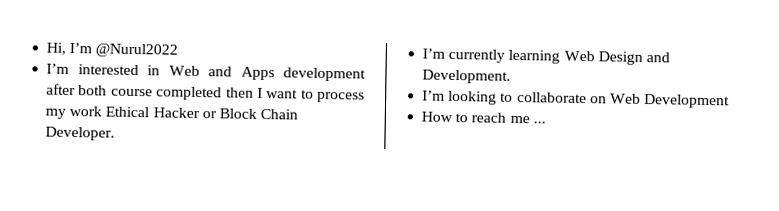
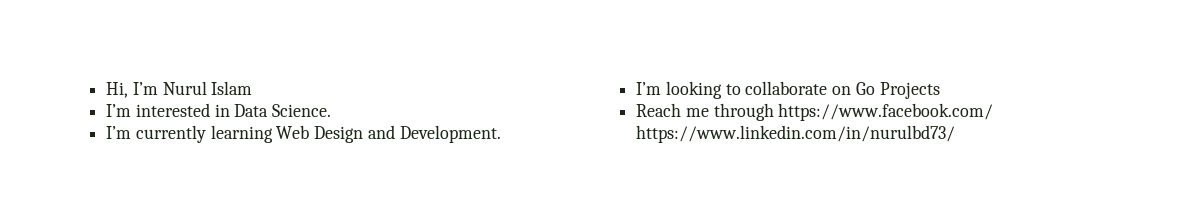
- Hi, I’m @Nurul2022
+ Hi, I’m Nurul Islam
- I’m interested in Web and Apps development after both course completed then I want to process my work Ethical Hacker or Block Chain Developer.
+ I’m interested in Data Science.
- I’m looking to collaborate on Web Development
- How to reach me ...
+ I’m looking to collaborate on Go Projects
+ Reach me through https://www.facebook.com/ https://www.linkedin.com/in/nurulbd73/

